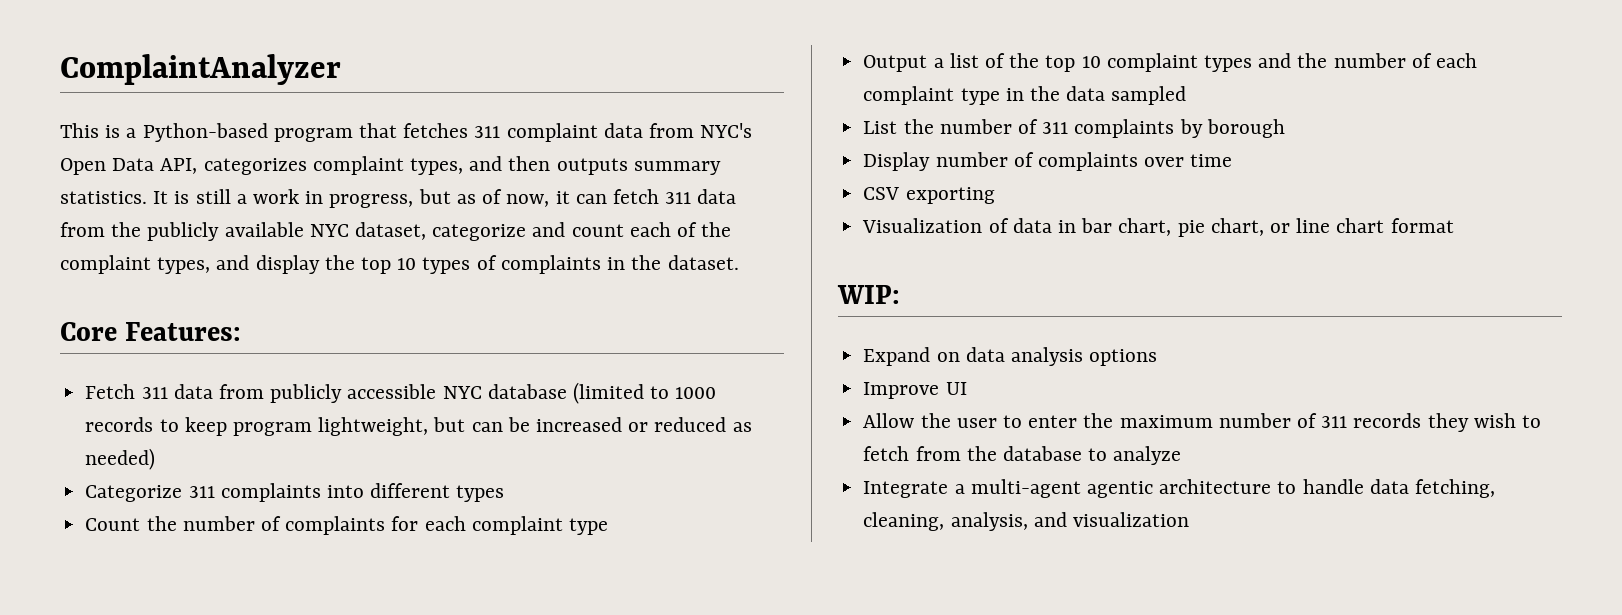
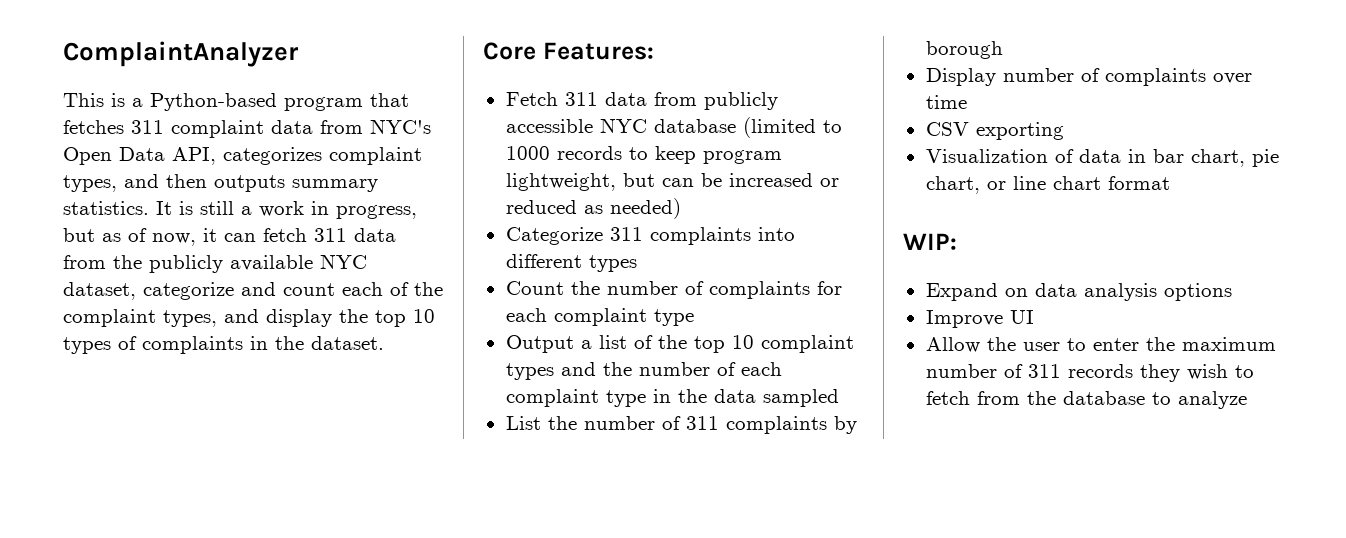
- Integrate a multi-agent agentic architecture to handle data fetching, cleaning, analysis, and visualization

